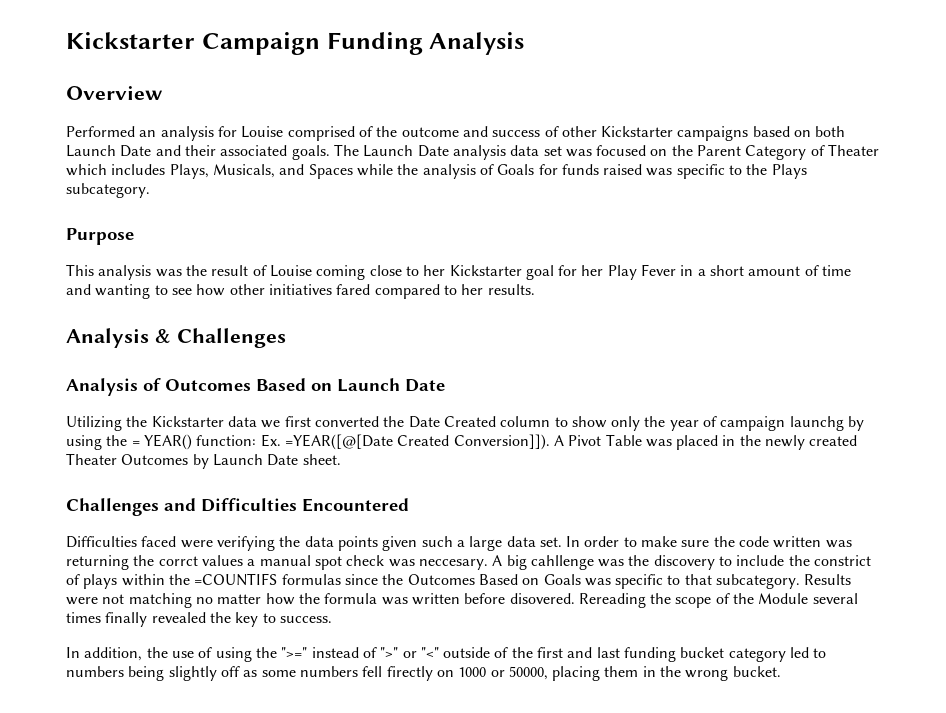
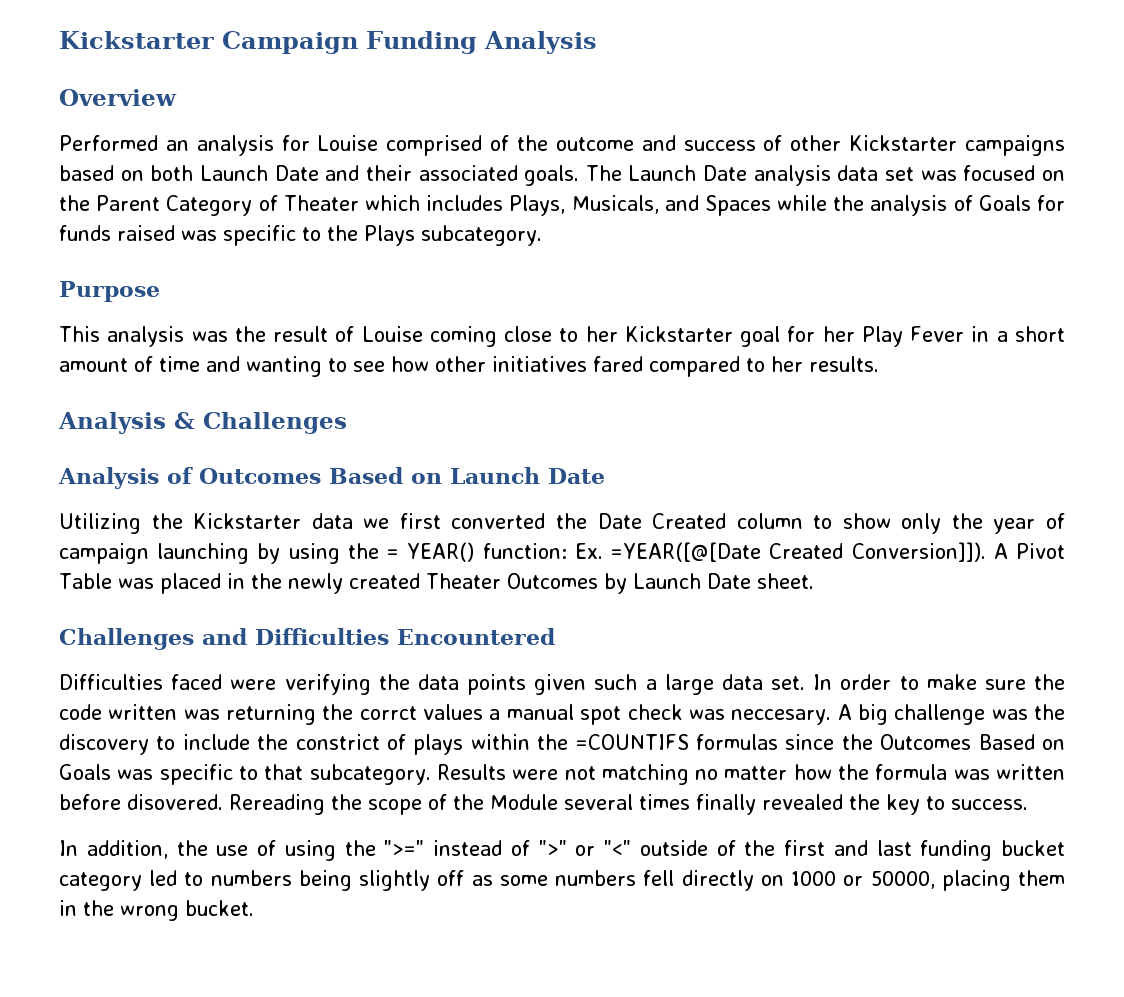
- Utilizing the Kickstarter data we first converted the Date Created column to show only the year of campaign launchg by using the = YEAR() function: Ex. =YEAR([@[Date Created Conversion]]).
+ Utilizing the Kickstarter data we first converted the Date Created column to show only the year of campaign launching by using the = YEAR() function: Ex. =YEAR([@[Date Created Conversion]]).
- A big cahllenge was the discovery to include the constrict of plays within the =COUNTIFS formulas since the Outcomes Based on Goals was specific to that subcategory.
+ A big challenge was the discovery to include the constrict of plays within the =COUNTIFS formulas since the Outcomes Based on Goals was specific to that subcategory.
- In addition, the use of using the ">=" instead of ">" or "<" outside of the first and last funding bucket category led to numbers being slightly off as some numbers fell firectly on 1000 or 50000, placing them in the wrong bucket.
+ In addition, the use of using the ">=" instead of ">" or "<" outside of the first and last funding bucket category led to numbers being slightly off as some numbers fell directly on 1000 or 50000, placing them in the wrong bucket.

